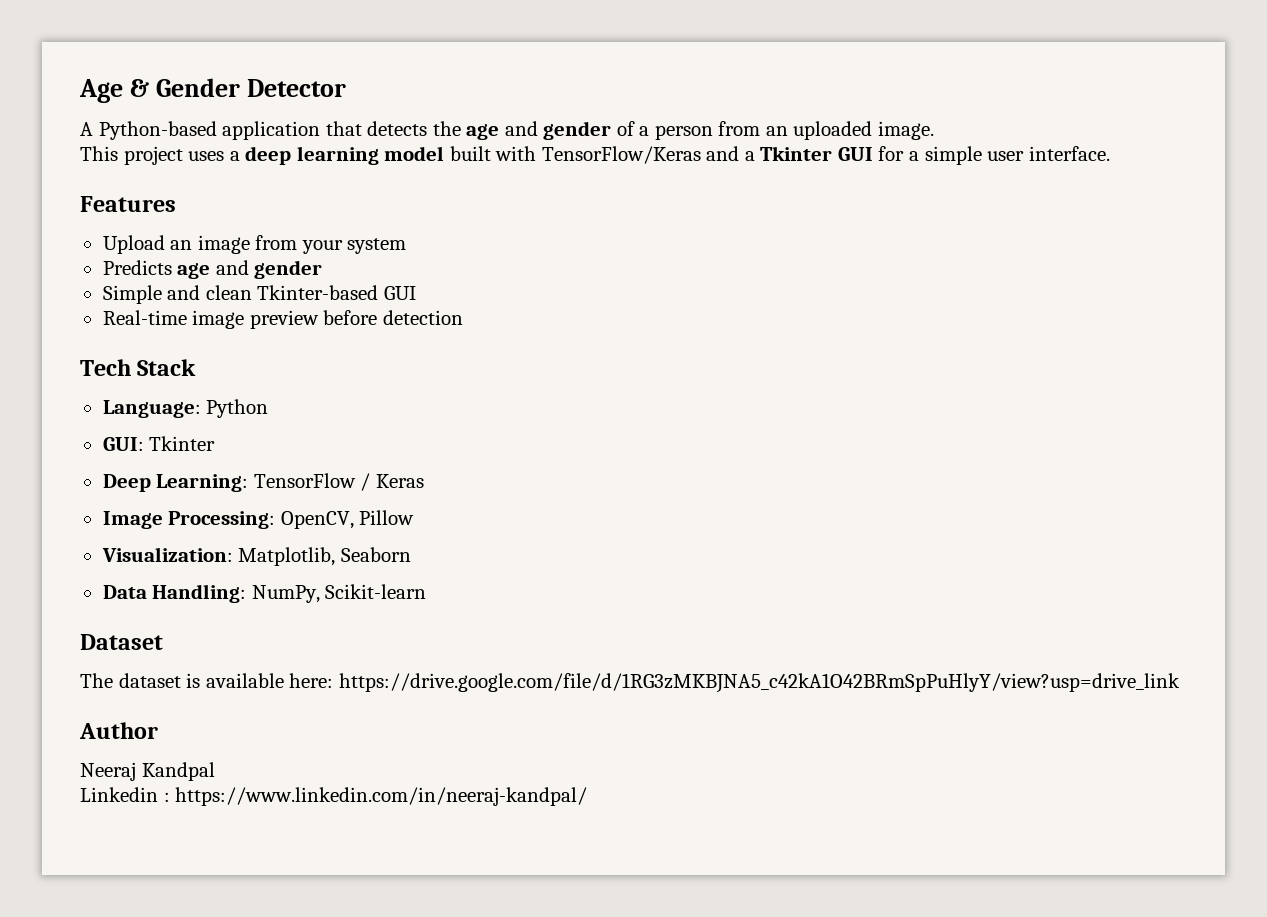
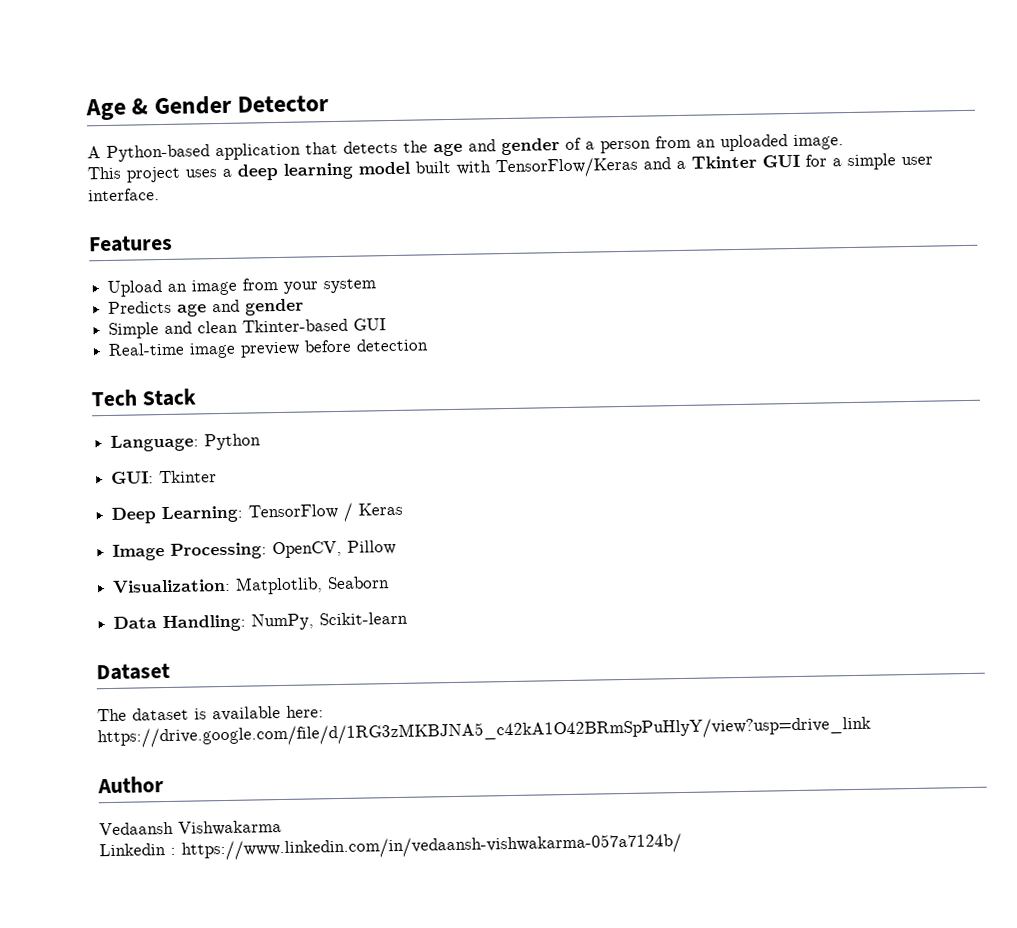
- Neeraj Kandpal
+ Vedaansh Vishwakarma
- Linkedin : https://www.linkedin.com/in/neeraj-kandpal/
+ Linkedin : https://www.linkedin.com/in/vedaansh-vishwakarma-057a7124b/

